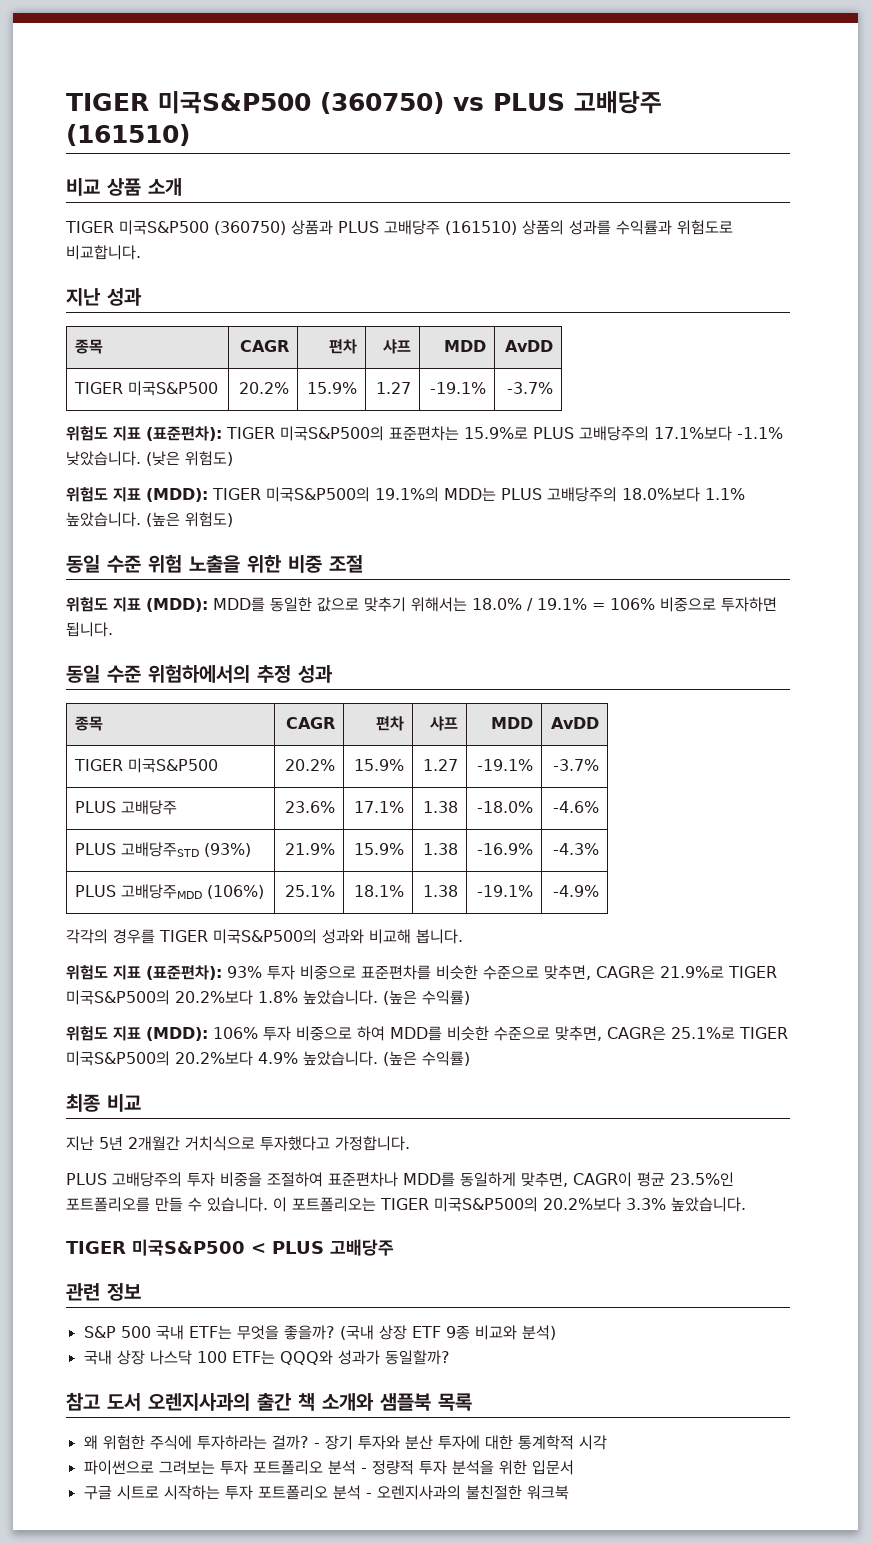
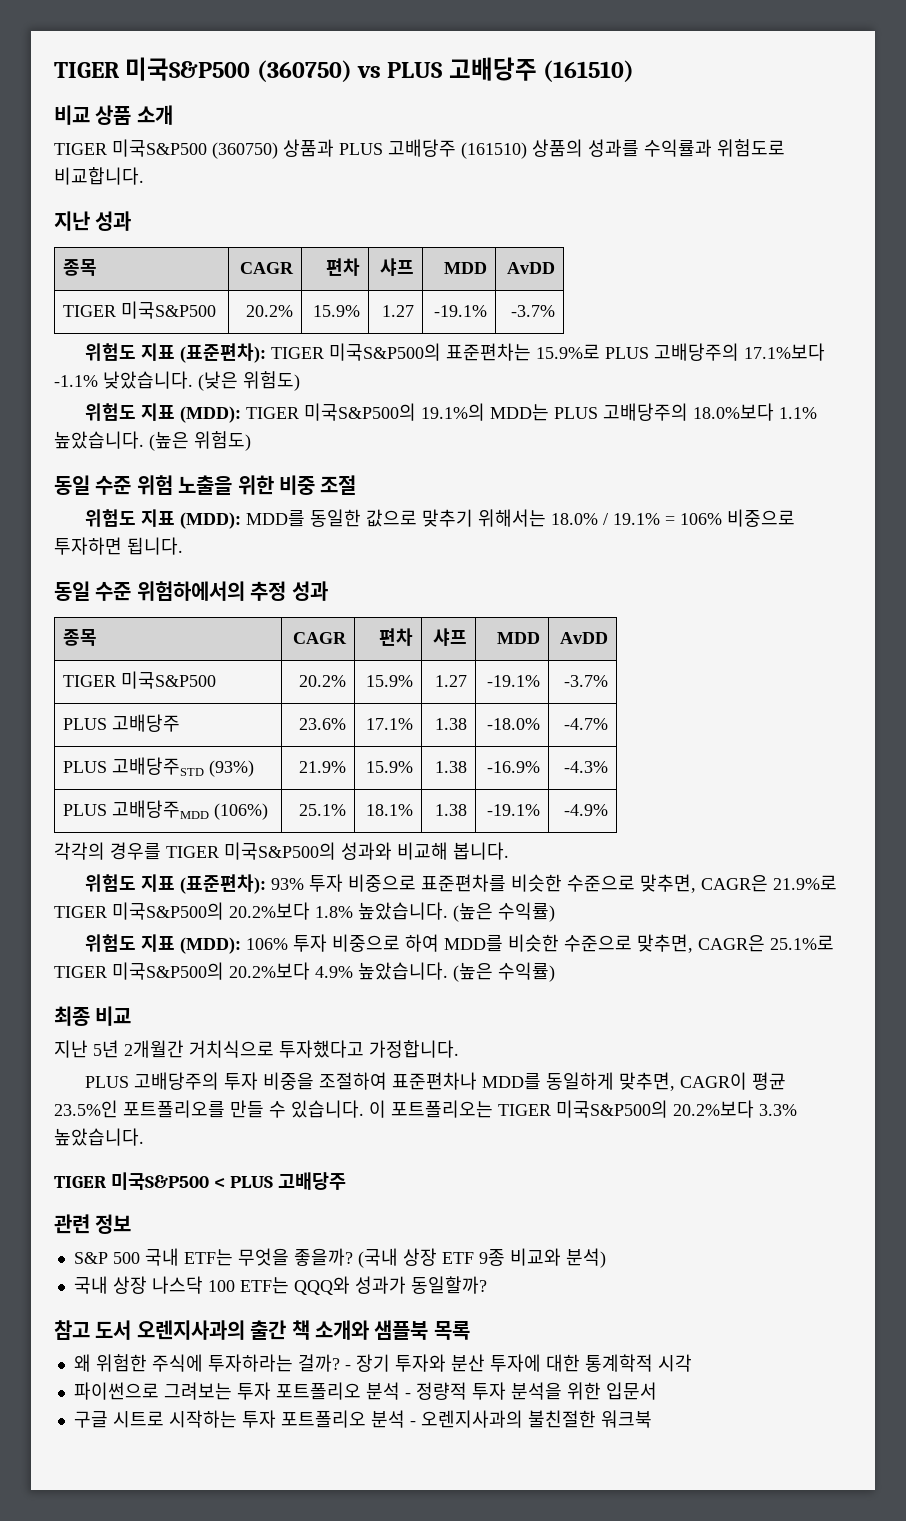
- PLUS 고배당주 | 23.6% | 17.1% | 1.38 | -18.0% | -4.6%
+ PLUS 고배당주 | 23.6% | 17.1% | 1.38 | -18.0% | -4.7%

